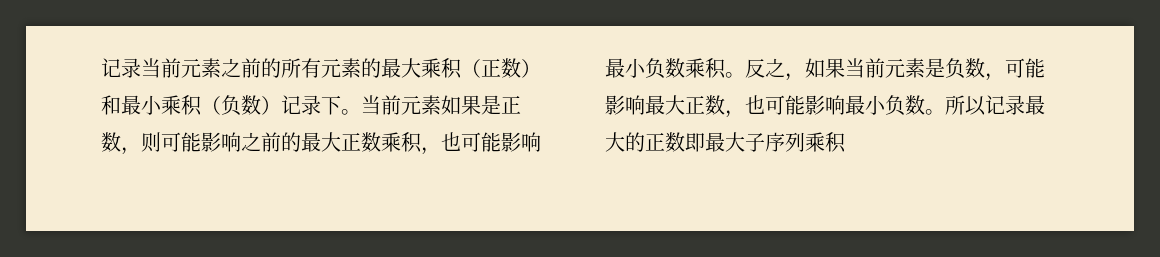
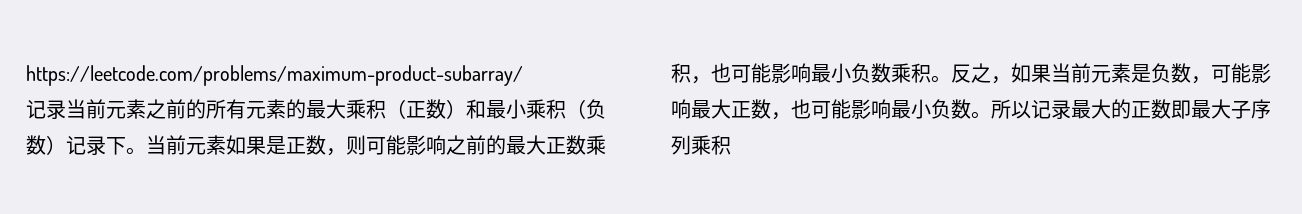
+ https://leetcode.com/problems/maximum-product-subarray/

